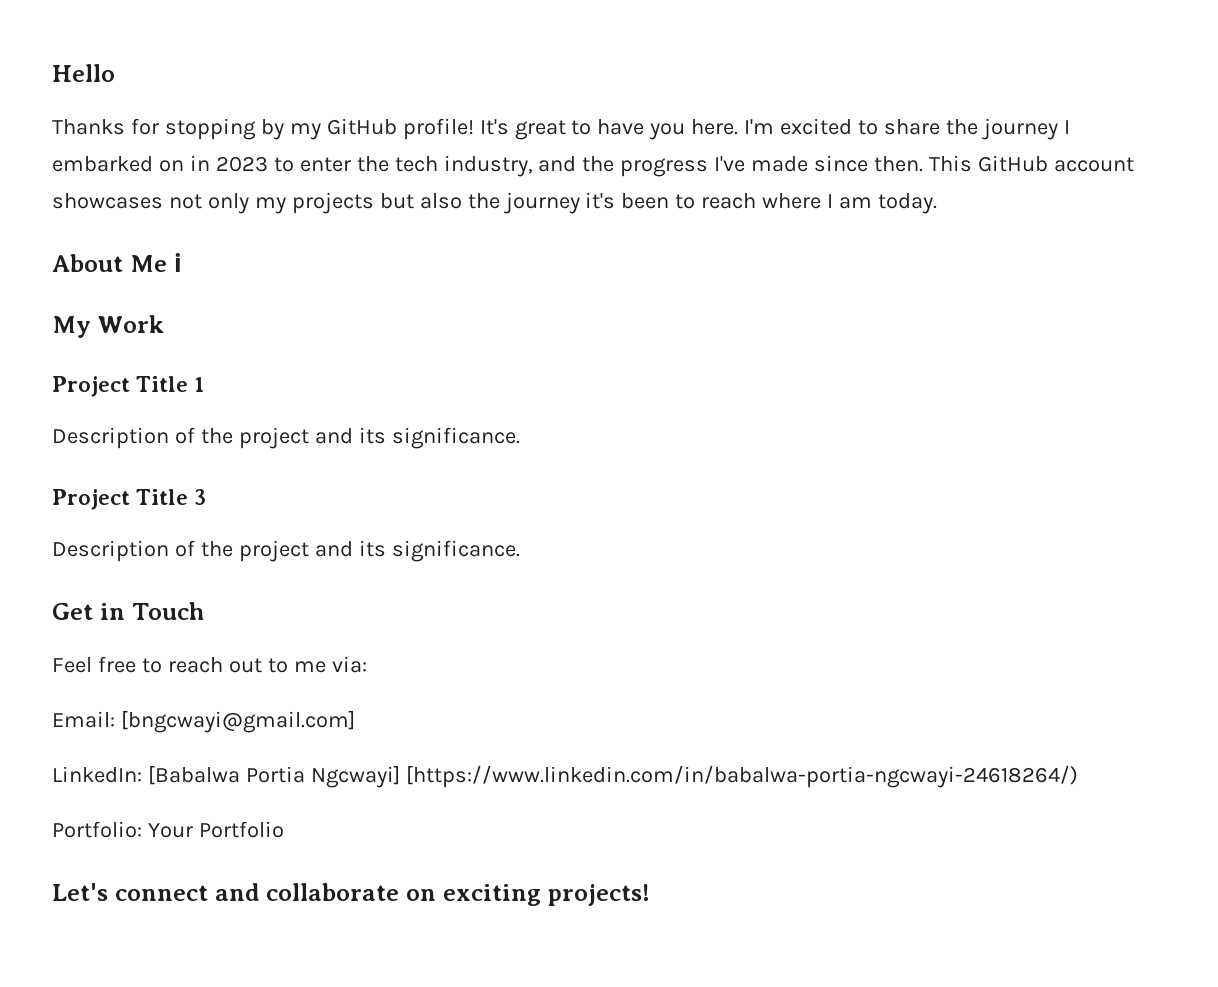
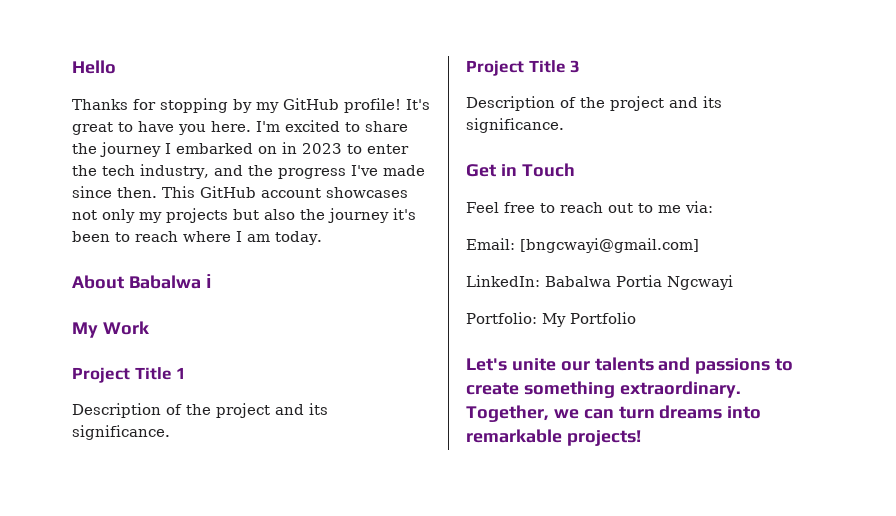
- About Me ℹ
+ About Babalwa ℹ
- LinkedIn: [Babalwa Portia Ngcwayi] [https://www.linkedin.com/in/babalwa-portia-ngcwayi-24618264/)
+ LinkedIn: Babalwa Portia Ngcwayi
- Portfolio: Your Portfolio
+ Portfolio: My Portfolio
- Let's connect and collaborate on exciting projects!
+ Let's unite our talents and passions to create something extraordinary. Together, we can turn dreams into remarkable projects!

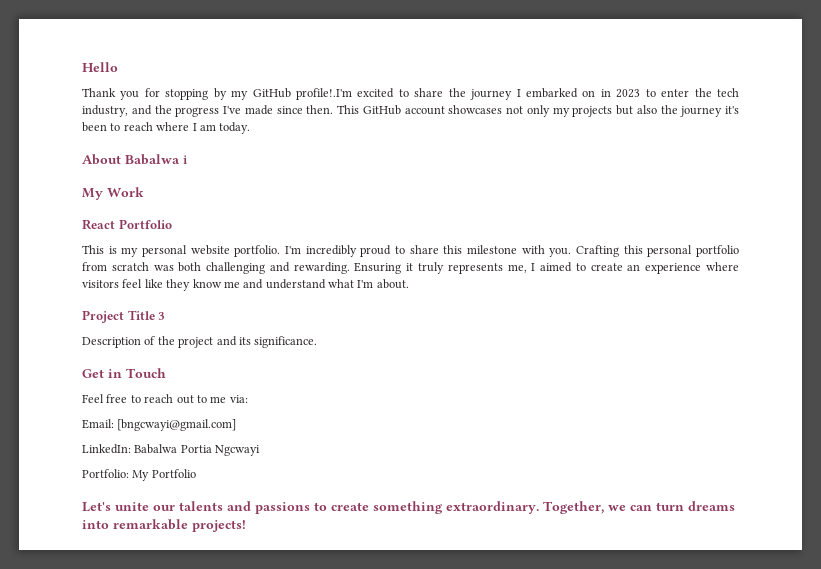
- Thanks for stopping by my GitHub profile! It's great to have you here. I'm excited to share the journey I embarked on in 2023 to enter the tech industry, and the progress I've made since then.
+ Thank you for stopping by my GitHub profile!.I'm excited to share the journey I embarked on in 2023 to enter the tech industry, and the progress I've made since then.
- Project Title 1
- Description of the project and its significance.
+ React Portfolio
+ This is my personal website portfolio. I'm incredibly proud to share this milestone with you. Crafting this personal portfolio from scratch was both challenging and rewarding. Ensuring it truly represents me, I aimed to create an experience where visitors feel like they know me and understand what I'm about.

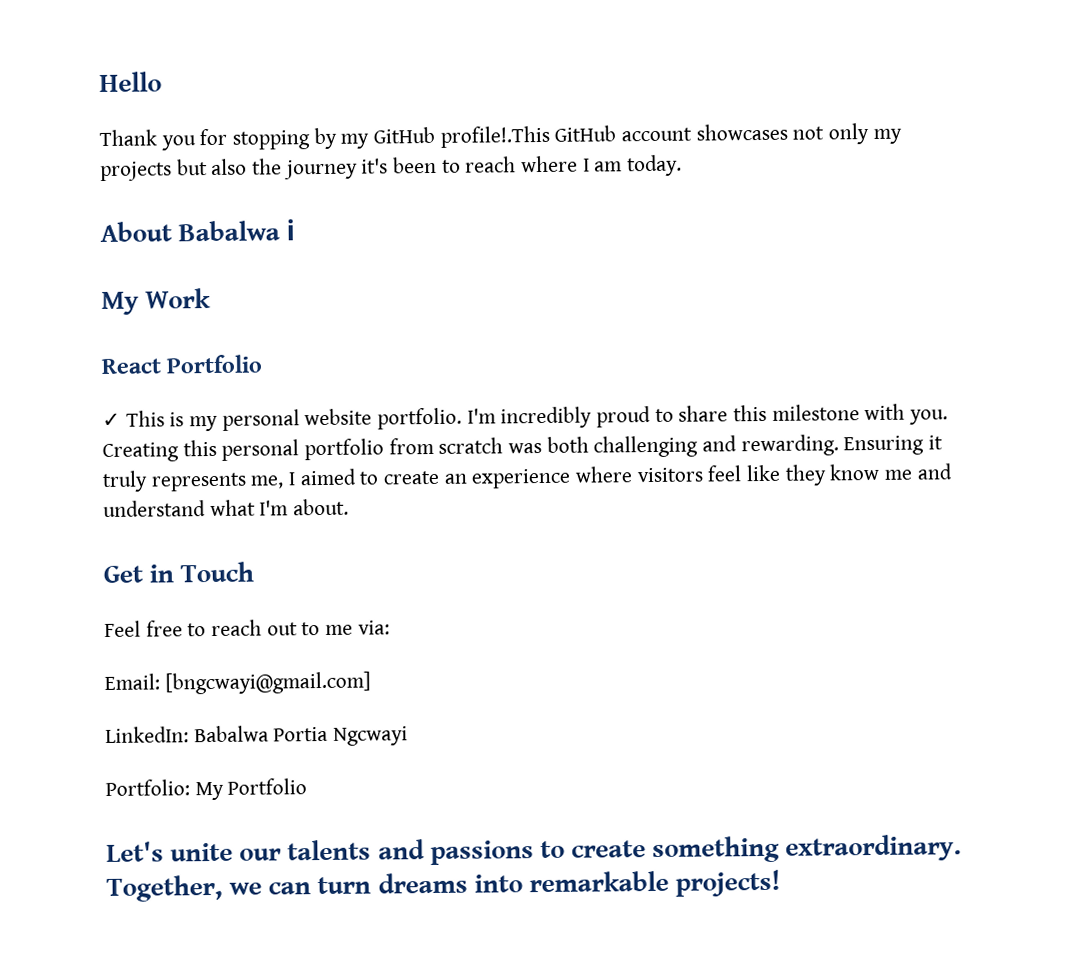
- Thank you for stopping by my GitHub profile!.I'm excited to share the journey I embarked on in 2023 to enter the tech industry, and the progress I've made since then. This GitHub account showcases not only my projects but also the journey it's been to reach where I am today.
+ Thank you for stopping by my GitHub profile!.This GitHub account showcases not only my projects but also the journey it's been to reach where I am today.
- This is my personal website portfolio.
+ ✓ This is my personal website portfolio.
- Crafting this personal portfolio from scratch was both challenging and rewarding.
+ Creating this personal portfolio from scratch was both challenging and rewarding.
- Project Title 3
- Description of the project and its significance.

